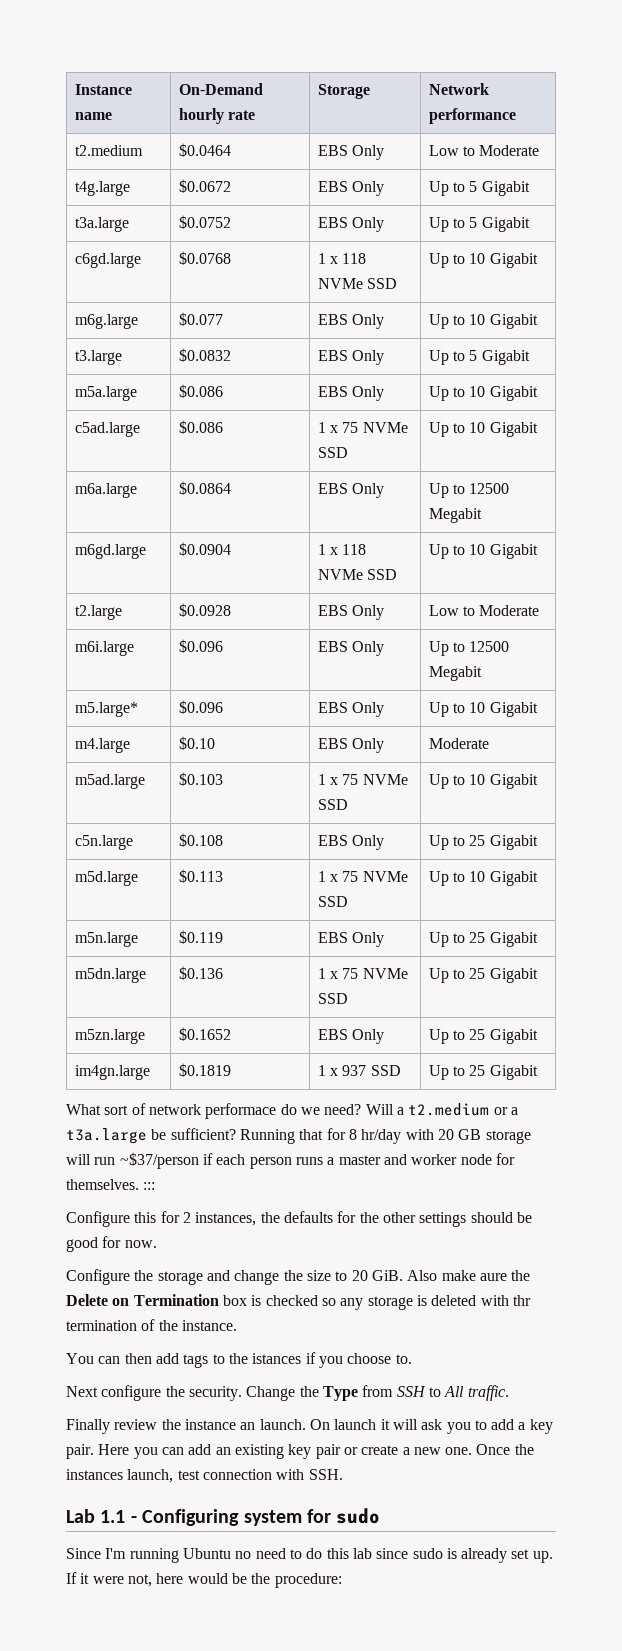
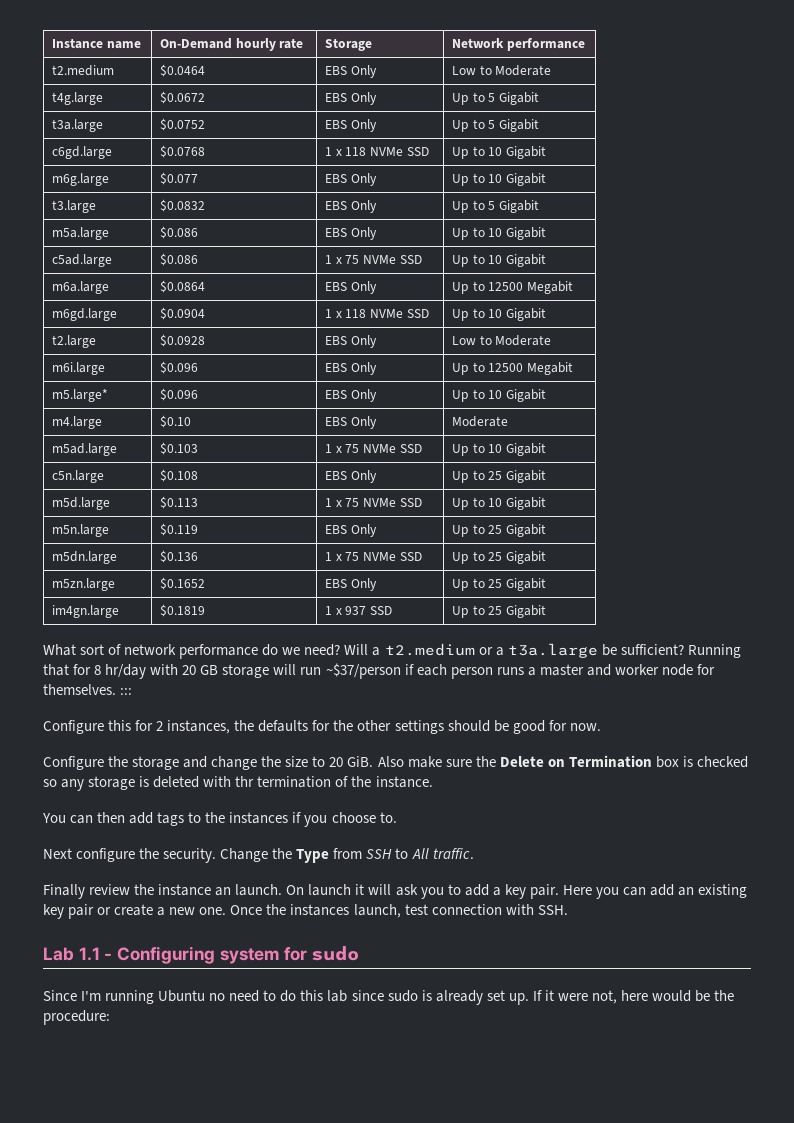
- What sort of network performace do we need?
+ What sort of network performance do we need?
- Configure the storage and change the size to 20 GiB. Also make aure the Delete on Termination box is checked so any storage is deleted with thr termination of the instance.
+ Configure the storage and change the size to 20 GiB. Also make sure the Delete on Termination box is checked so any storage is deleted with thr termination of the instance.
- You can then add tags to the istances if you choose to.
+ You can then add tags to the instances if you choose to.

